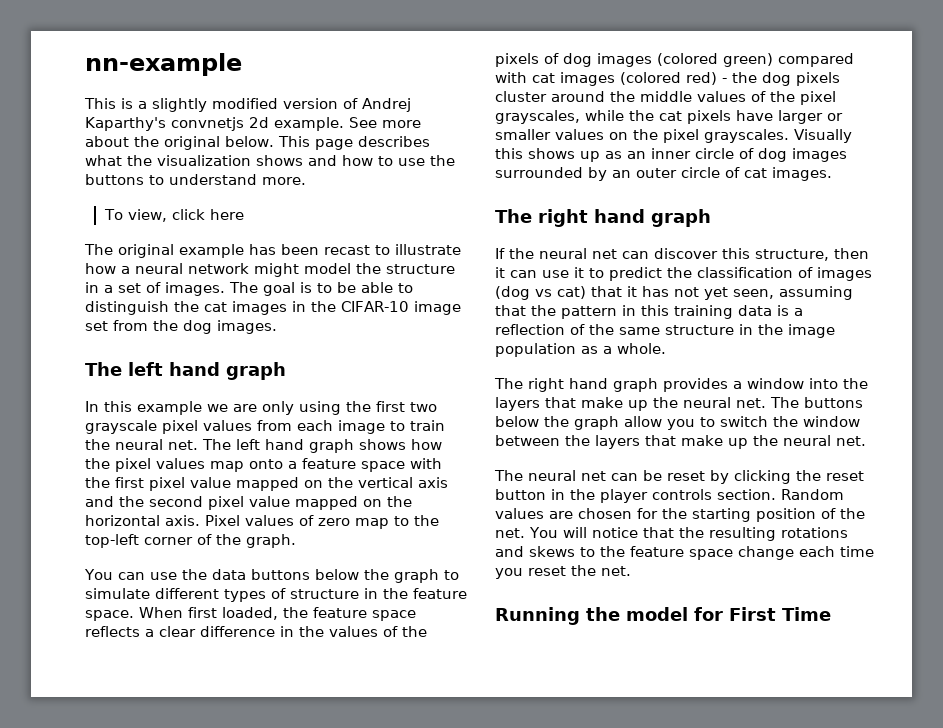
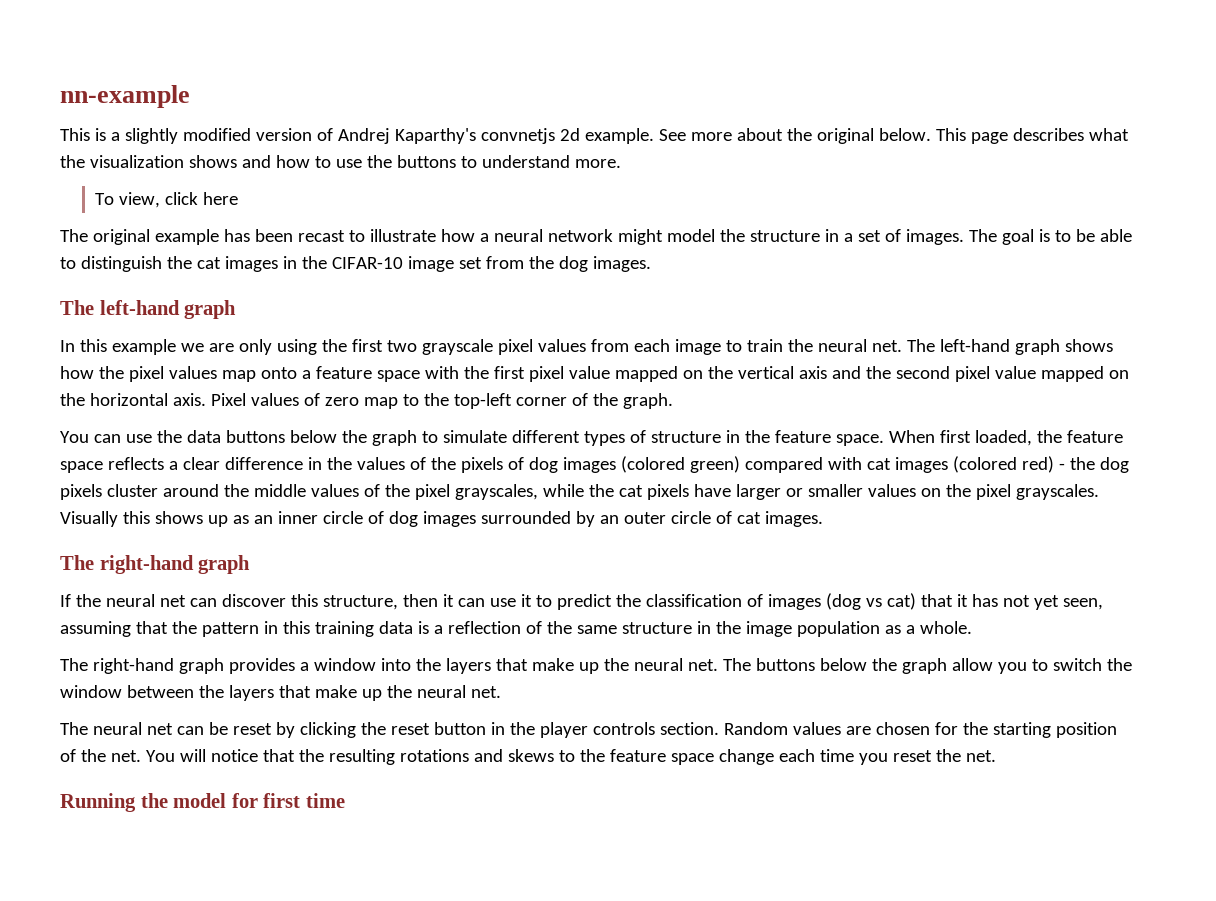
  The goal is to be able to distinguish the cat images in the CIFAR-10 image set from the dog images.
- The left hand graph
+ The left-hand graph
- The left hand graph shows how the pixel values map onto a feature space with the first pixel value mapped on the vertical axis and the second pixel value mapped on the horizontal axis.
+ The left-hand graph shows how the pixel values map onto a feature space with the first pixel value mapped on the vertical axis and the second pixel value mapped on the horizontal axis.
  Visually this shows up as an inner circle of dog images surrounded by an outer circle of cat images.
- The right hand graph
+ The right-hand graph
- The right hand graph provides a window into the layers that make up the neural net.
+ The right-hand graph provides a window into the layers that make up the neural net.
- Running the model for First Time
+ Running the model for first time

